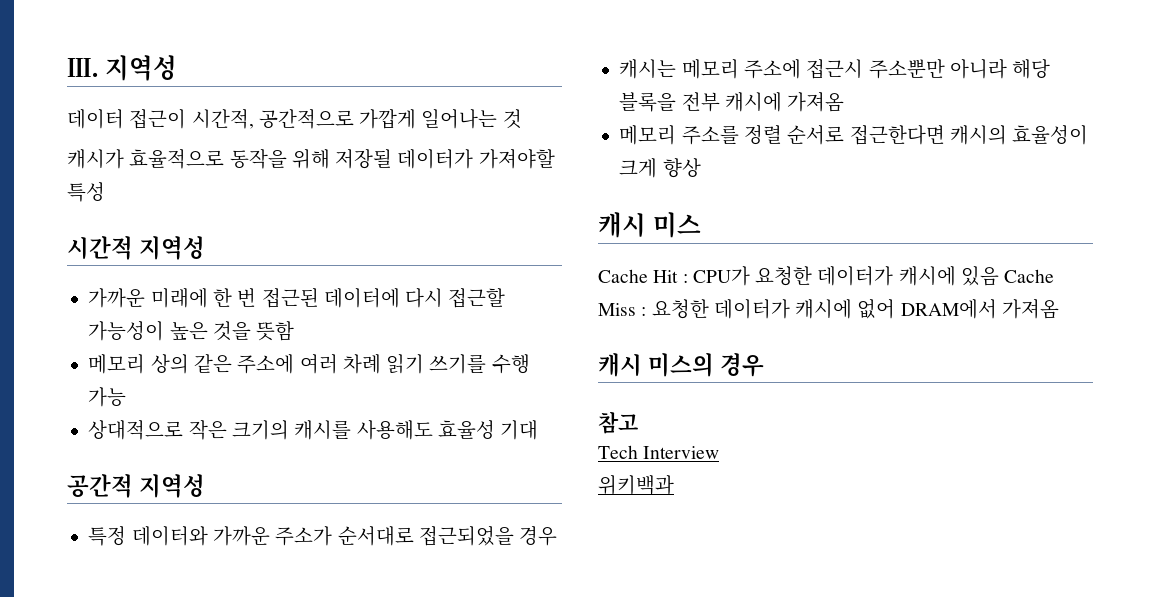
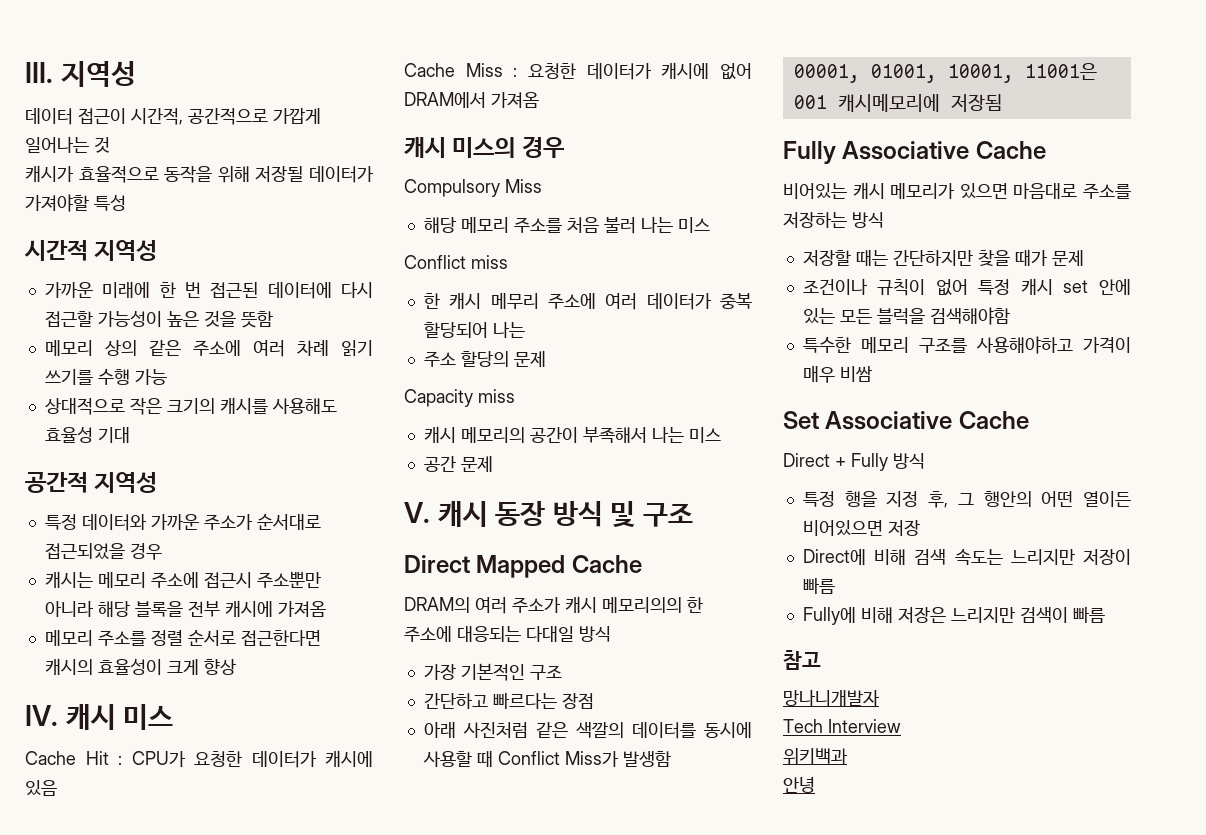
- 캐시 미스
+ Ⅳ. 캐시 미스
- Cache Hit : CPU가 요청한 데이터가 캐시에 있음 Cache Miss : 요청한 데이터가 캐시에 없어 DRAM에서 가져옴
+ Cache Hit : CPU가 요청한 데이터가 캐시에 있음
+ Cache Miss : 요청한 데이터가 캐시에 없어 DRAM에서 가져옴
+ Compulsory Miss
+ 해당 메모리 주소를 처음 불러 나는 미스
+ Conflict miss
+ 한 캐시 메무리 주소에 여러 데이터가 중복 할당되어 나는
+ 주소 할당의 문제
+ Capacity miss
+ 캐시 메모리의 공간이 부족해서 나는 미스
+ 공간 문제
+ Ⅴ. 캐시 동장 방식 및 구조
+ Direct Mapped Cache
+ DRAM의 여러 주소가 캐시 메모리의의 한 주소에 대응되는 다대일 방식
+ 가장 기본적인 구조
+ 간단하고 빠르다는 장점
+ 아래 사진처럼 같은 색깔의 데이터를 동시에 사용할 때 Conflict Miss가 발생함
+ 00001, 01001, 10001, 11001은 001 캐시메모리에 저장됨
+ Fully Associative Cache
+ 비어있는 캐시 메모리가 있으면 마음대로 주소를 저장하는 방식
+ 저장할 때는 간단하지만 찾을 때가 문제
+ 조건이나 규칙이 없어 특정 캐시 set 안에 있는 모든 블럭을 검색해야함
+ 특수한 메모리 구조를 사용해야하고 가격이 매우 비쌈
+ Set Associative Cache
+ Direct + Fully 방식
+ 특정 행을 지정 후, 그 행안의 어떤 열이든 비어있으면 저장
+ Direct에 비해 검색 속도는 느리지만 저장이 빠름
+ Fully에 비해 저장은 느리지만 검색이 빠름
+ 망나니개발자
+ 안녕

